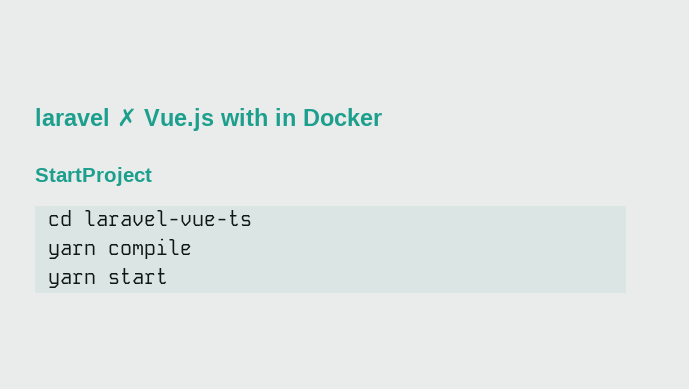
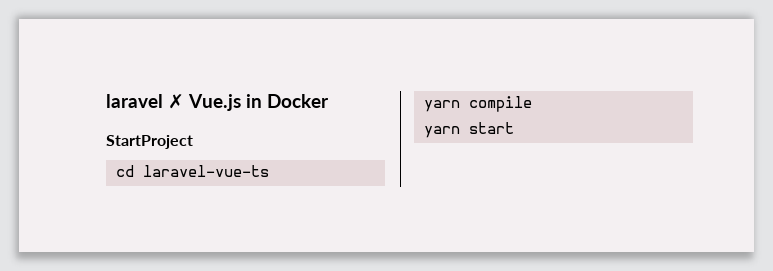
- laravel ✗ Vue.js with in Docker
+ laravel ✗ Vue.js in Docker

